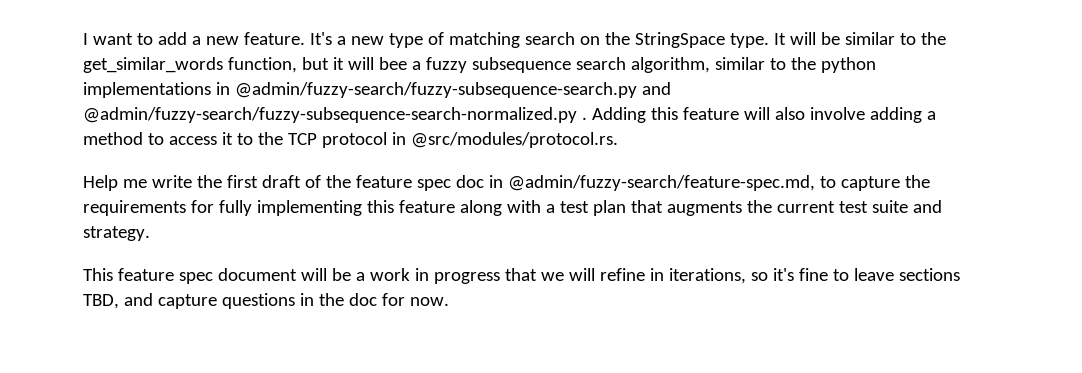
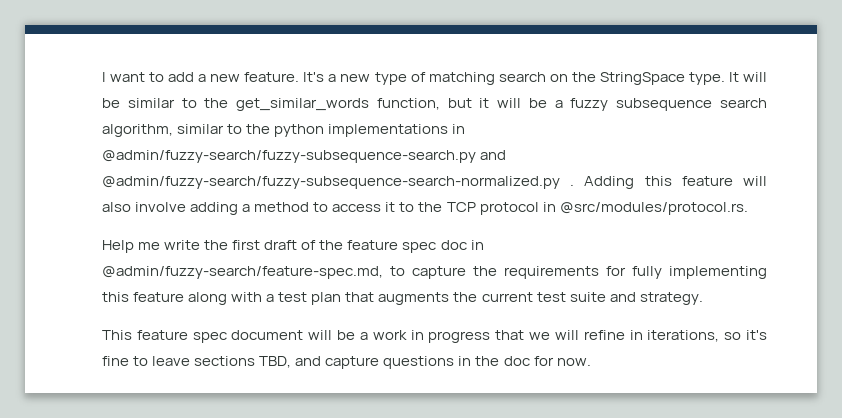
- It will be similar to the get_similar_words function, but it will bee a fuzzy subsequence search algorithm, similar to the python implementations in @admin/fuzzy-search/fuzzy-subsequence-search.py and @admin/fuzzy-search/fuzzy-subsequence-search-normalized.py .
+ It will be similar to the get_similar_words function, but it will be a fuzzy subsequence search algorithm, similar to the python implementations in @admin/fuzzy-search/fuzzy-subsequence-search.py and @admin/fuzzy-search/fuzzy-subsequence-search-normalized.py .

